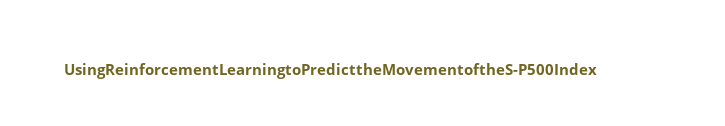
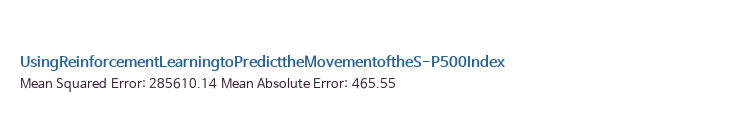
+ Mean Squared Error: 285610.14 Mean Absolute Error: 465.55

